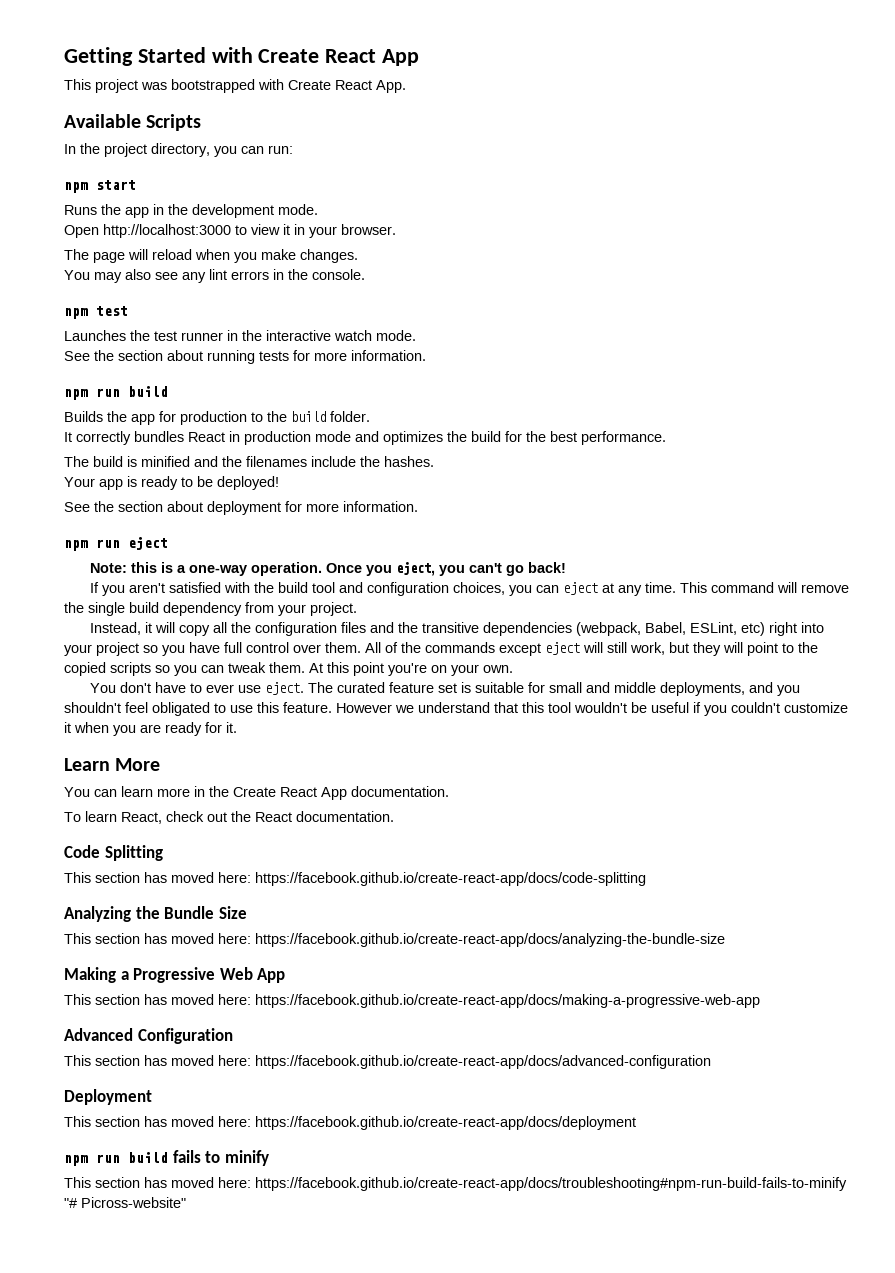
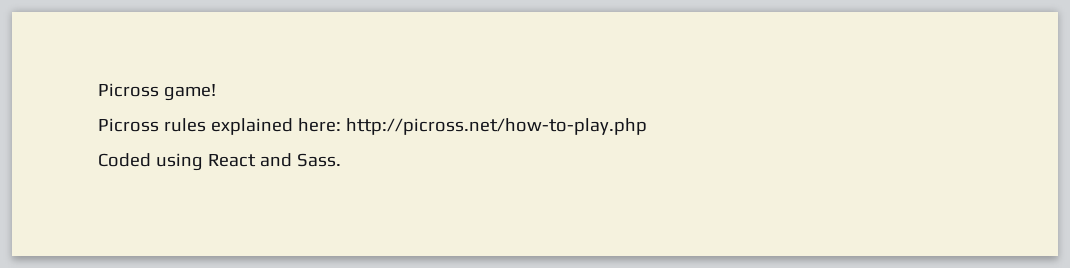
- Getting Started with Create React App
- This project was bootstrapped with Create React App.
- Available Scripts
- In the project directory, you can run:
- npm start
- Runs the app in the development mode.
- Open http://localhost:3000 to view it in your browser.
- The page will reload when you make changes.
- You may also see any lint errors in the console.
- npm test
- Launches the test runner in the interactive watch mode.
- See the section about running tests for more information.
- npm run build
- Builds the app for production to the build folder.
- It correctly bundles React in production mode and optimizes the build for the best performance.
- The build is minified and the filenames include the hashes.
- Your app is ready to be deployed!
- See the section about deployment for more information.
- npm run eject
- Note: this is a one-way operation. Once you eject, you can't go back!
- If you aren't satisfied with the build tool and configuration choices, you can eject at any time. This command will remove the single build dependency from your project.
- Instead, it will copy all the configuration files and the transitive dependencies (webpack, Babel, ESLint, etc) right into your project so you have full control over them. All of the commands except eject will still work, but they will point to the copied scripts so you can tweak them. At this point you're on your own.
- You don't have to ever use eject. The curated feature set is suitable for small and middle deployments, and you shouldn't feel obligated to use this feature. However we understand that this tool wouldn't be useful if you couldn't customize it when you are ready for it.
- Learn More
- You can learn more in the Create React App documentation.
- To learn React, check out the React documentation.
- Code Splitting
- This section has moved here: https://facebook.github.io/create-react-app/docs/code-splitting
- Analyzing the Bundle Size
- This section has moved here: https://facebook.github.io/create-react-app/docs/analyzing-the-bundle-size
- Making a Progressive Web App
- This section has moved here: https://facebook.github.io/create-react-app/docs/making-a-progressive-web-app
- Advanced Configuration
- This section has moved here: https://facebook.github.io/create-react-app/docs/advanced-configuration
- Deployment
- This section has moved here: https://facebook.github.io/create-react-app/docs/deployment
- npm run build fails to minify
- This section has moved here: https://facebook.github.io/create-react-app/docs/troubleshooting#npm-run-build-fails-to-minify "# Picross-website"
+ Picross game!
+ Picross rules explained here: http://picross.net/how-to-play.php
+ Coded using React and Sass.

